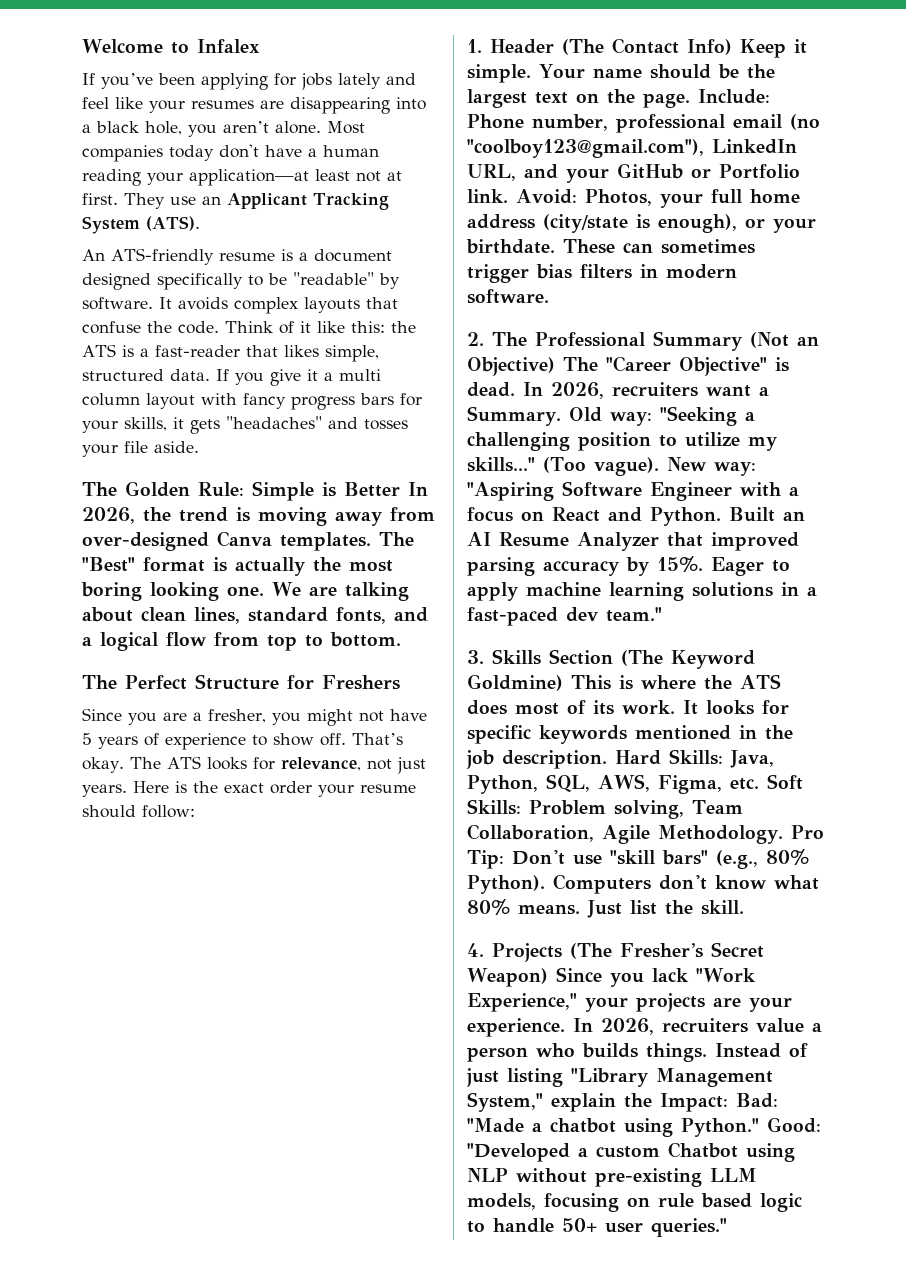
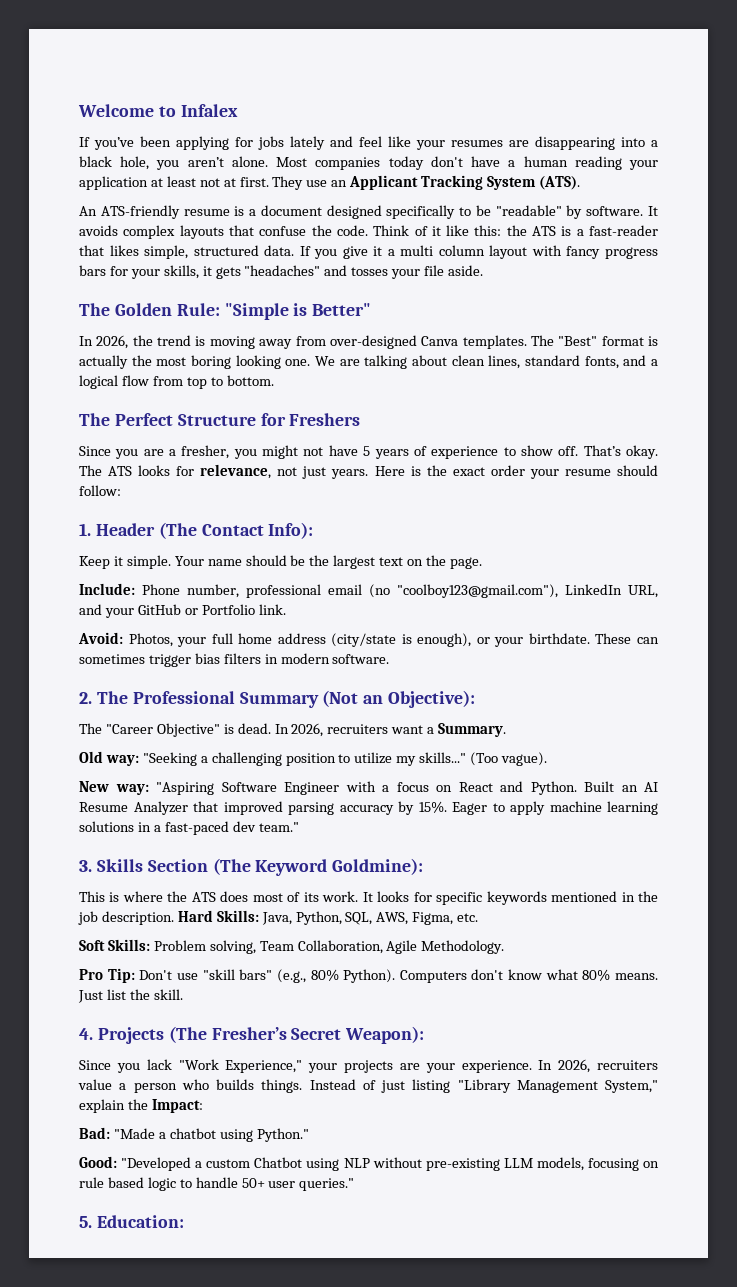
- Most companies today don't have a human reading your application—at least not at first.
+ Most companies today don't have a human reading your application at least not at first.
- The Golden Rule: Simple is Better In 2026, the trend is moving away from over-designed Canva templates.
+ The Golden Rule: "Simple is Better"
+ In 2026, the trend is moving away from over-designed Canva templates.
- 1. Header (The Contact Info) Keep it simple.
+ 1. Header (The Contact Info):
+ Keep it simple.
- Your name should be the largest text on the page. Include: Phone number, professional email (no "coolboy123@gmail.com"), LinkedIn URL, and your GitHub or Portfolio link. Avoid: Photos, your full home address (city/state is enough), or your birthdate.
+ Your name should be the largest text on the page.
+ Include: Phone number, professional email (no "coolboy123@gmail.com"), LinkedIn URL, and your GitHub or Portfolio link.
+ Avoid: Photos, your full home address (city/state is enough), or your birthdate.
- 2. The Professional Summary (Not an Objective) The "Career Objective" is dead.
+ 2. The Professional Summary (Not an Objective):
+ The "Career Objective" is dead.
- In 2026, recruiters want a Summary. Old way: "Seeking a challenging position to utilize my skills..."
+ In 2026, recruiters want a Summary.
+ Old way: "Seeking a challenging position to utilize my skills..."
- (Too vague). New way: "Aspiring Software Engineer with a focus on React and Python.
+ (Too vague).
+ New way: "Aspiring Software Engineer with a focus on React and Python.
- 3. Skills Section (The Keyword Goldmine) This is where the ATS does most of its work.
+ 3. Skills Section (The Keyword Goldmine):
+ This is where the ATS does most of its work.
- Hard Skills: Java, Python, SQL, AWS, Figma, etc. Soft Skills: Problem solving, Team Collaboration, Agile Methodology. Pro Tip: Don't use "skill bars" (e.g., 80% Python).
+ Hard Skills: Java, Python, SQL, AWS, Figma, etc.
+ Soft Skills: Problem solving, Team Collaboration, Agile Methodology.
+ Pro Tip: Don't use "skill bars" (e.g., 80% Python).
- 4. Projects (The Fresher’s Secret Weapon) Since you lack "Work Experience," your projects are your experience.
+ 4. Projects (The Fresher’s Secret Weapon):
+ Since you lack "Work Experience," your projects are your experience.
- Instead of just listing "Library Management System," explain the Impact: Bad: "Made a chatbot using Python." Good: "Developed a custom Chatbot using NLP without pre-existing LLM models, focusing on rule based logic to handle 50+ user queries."
+ Instead of just listing "Library Management System," explain the Impact:
+ Bad: "Made a chatbot using Python."
+ Good: "Developed a custom Chatbot using NLP without pre-existing LLM models, focusing on rule based logic to handle 50+ user queries."
+ 5. Education:

